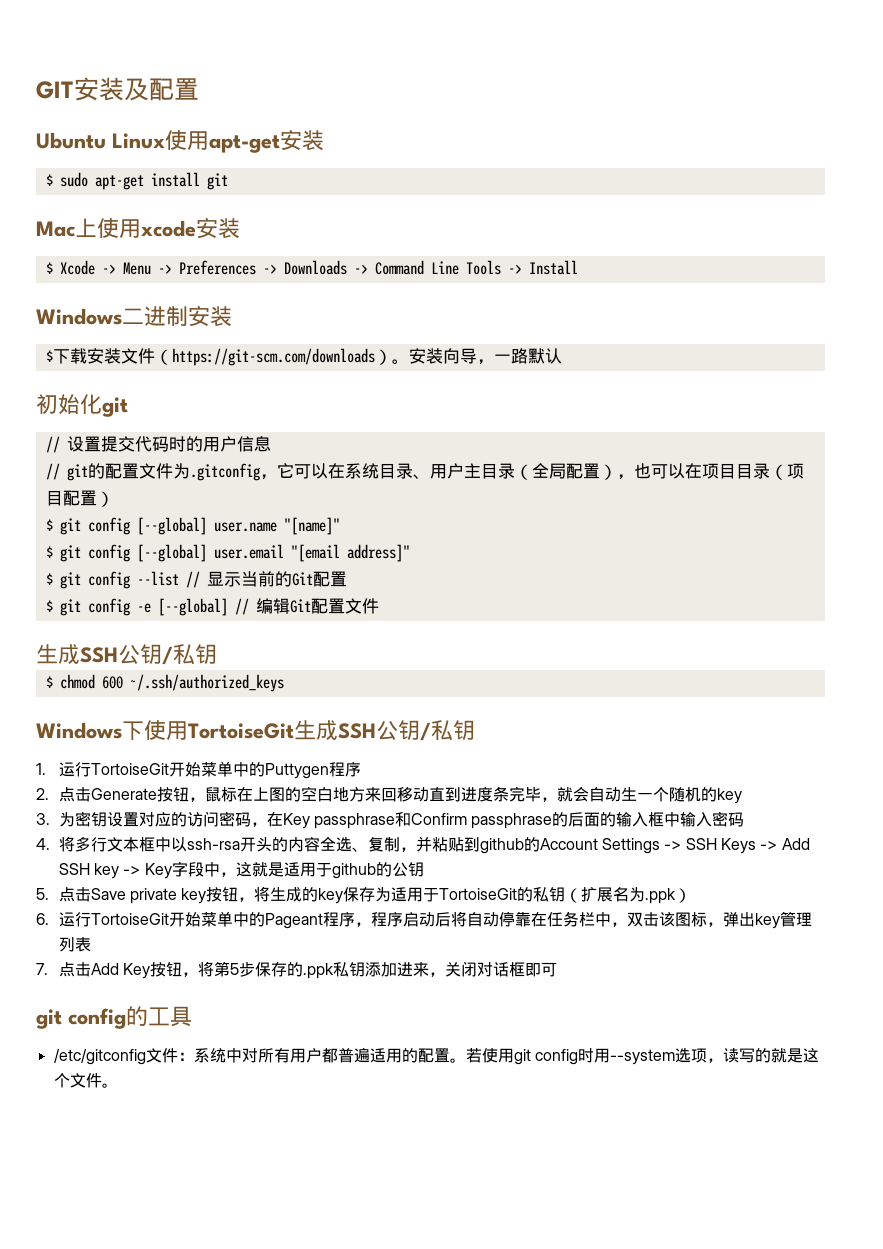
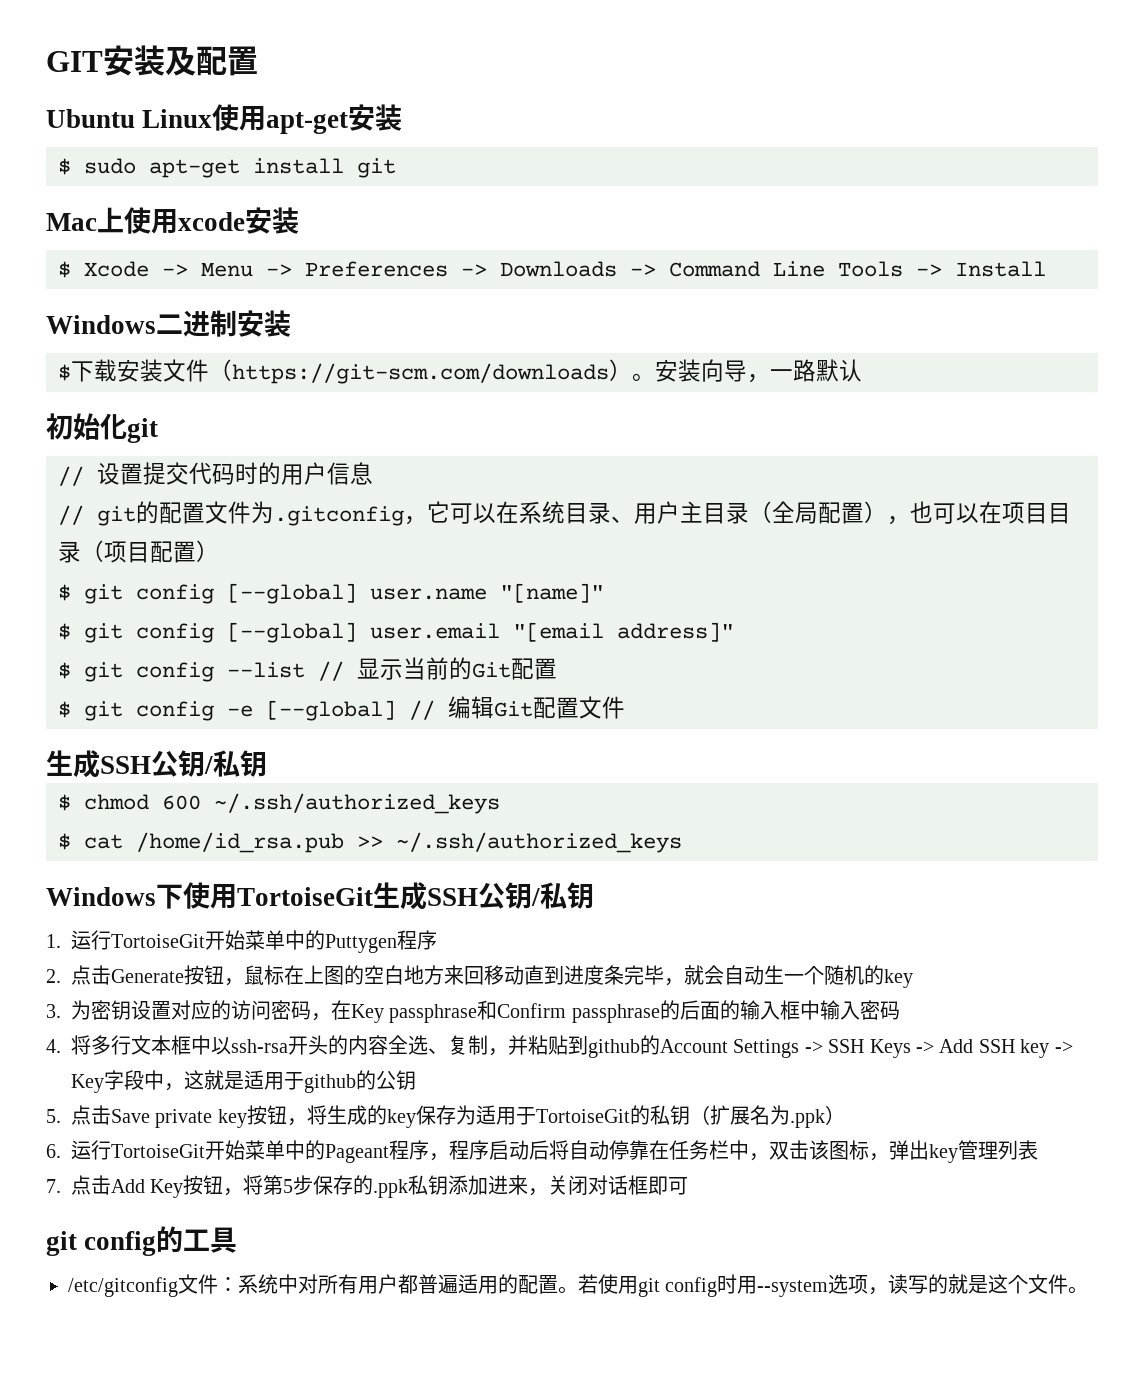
+ $ cat /home/id_rsa.pub >> ~/.ssh/authorized_keys

